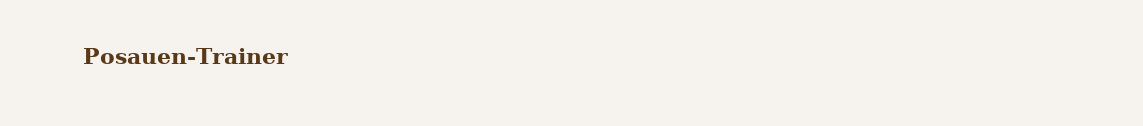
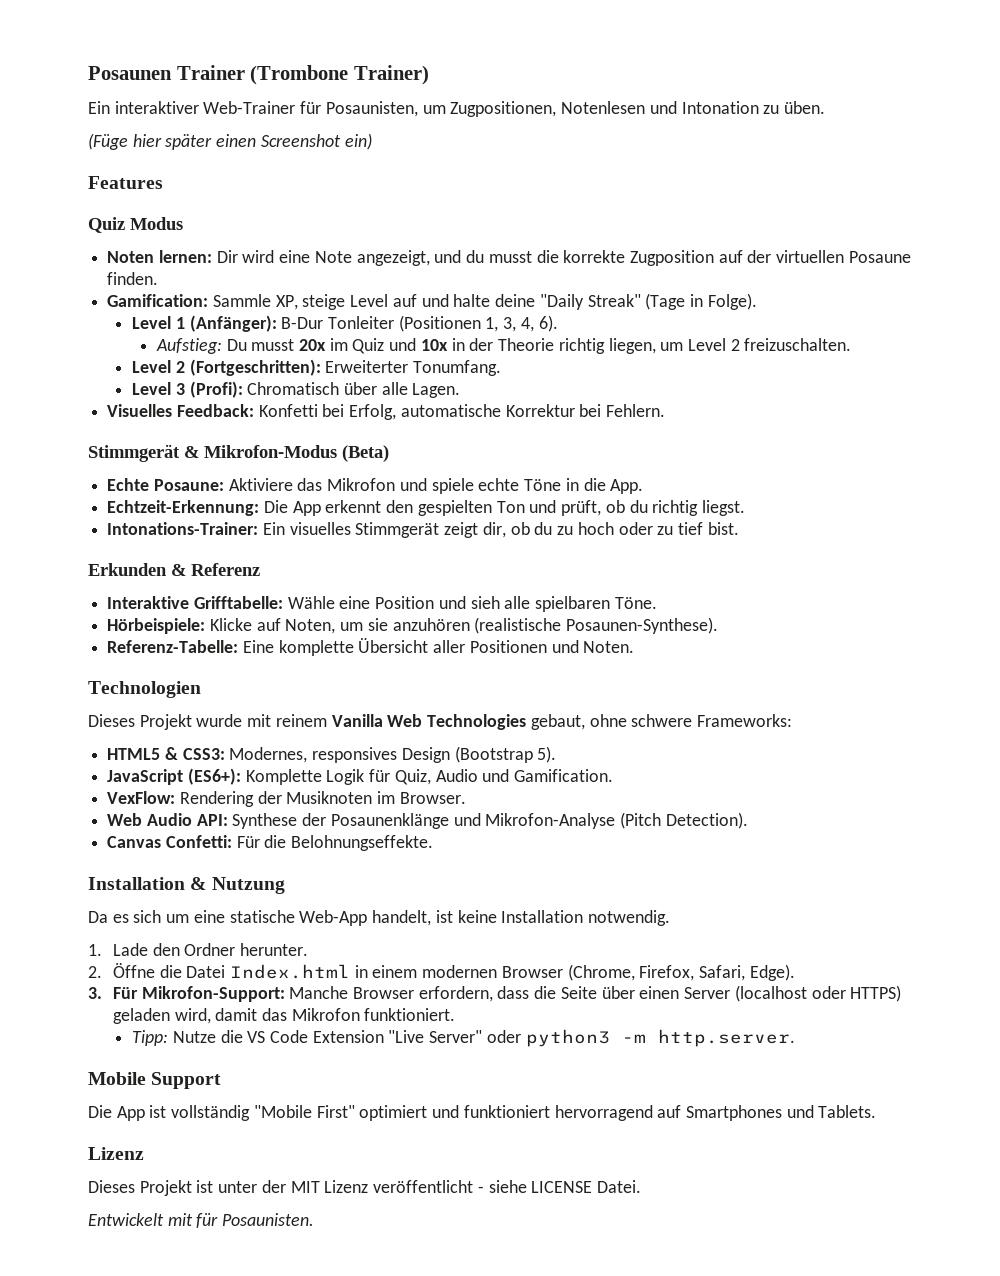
- Posauen-Trainer
+ Posaunen Trainer (Trombone Trainer)
+ Ein interaktiver Web-Trainer für Posaunisten, um Zugpositionen, Notenlesen und Intonation zu üben.
+ (Füge hier später einen Screenshot ein)
+ Features
+ Quiz Modus
+ Noten lernen: Dir wird eine Note angezeigt, und du musst die korrekte Zugposition auf der virtuellen Posaune finden.
+ Gamification: Sammle XP, steige Level auf und halte deine "Daily Streak" (Tage in Folge).
+ Level 1 (Anfänger): B-Dur Tonleiter (Positionen 1, 3, 4, 6).
+ Aufstieg: Du musst 20x im Quiz und 10x in der Theorie richtig liegen, um Level 2 freizuschalten.
+ Level 2 (Fortgeschritten): Erweiterter Tonumfang.
+ Level 3 (Profi): Chromatisch über alle Lagen.
+ Visuelles Feedback: Konfetti bei Erfolg, automatische Korrektur bei Fehlern.
+ Stimmgerät & Mikrofon-Modus (Beta)
+ Echte Posaune: Aktiviere das Mikrofon und spiele echte Töne in die App.
+ Echtzeit-Erkennung: Die App erkennt den gespielten Ton und prüft, ob du richtig liegst.
+ Intonations-Trainer: Ein visuelles Stimmgerät zeigt dir, ob du zu hoch oder zu tief bist.
+ Erkunden & Referenz
+ Interaktive Grifftabelle: Wähle eine Position und sieh alle spielbaren Töne.
+ Hörbeispiele: Klicke auf Noten, um sie anzuhören (realistische Posaunen-Synthese).
+ Referenz-Tabelle: Eine komplette Übersicht aller Positionen und Noten.
+ Technologien
+ Dieses Projekt wurde mit reinem Vanilla Web Technologies gebaut, ohne schwere Frameworks:
+ HTML5 & CSS3: Modernes, responsives Design (Bootstrap 5).
+ JavaScript (ES6+): Komplette Logik für Quiz, Audio und Gamification.
+ VexFlow: Rendering der Musiknoten im Browser.
+ Web Audio API: Synthese der Posaunenklänge und Mikrofon-Analyse (Pitch Detection).
+ Canvas Confetti: Für die Belohnungseffekte.
+ Installation & Nutzung
+ Da es sich um eine statische Web-App handelt, ist keine Installation notwendig.
+ 1. Lade den Ordner herunter.
+ 2. Öffne die Datei Index.html in einem modernen Browser (Chrome, Firefox, Safari, Edge).
+ 3. Für Mikrofon-Support: Manche Browser erfordern, dass die Seite über einen Server (localhost oder HTTPS) geladen wird, damit das Mikrofon funktioniert.
+ Tipp: Nutze die VS Code Extension "Live Server" oder python3 -m http.server.
+ Mobile Support
+ Die App ist vollständig "Mobile First" optimiert und funktioniert hervorragend auf Smartphones und Tablets.
+ Lizenz
+ Dieses Projekt ist unter der MIT Lizenz veröffentlicht - siehe LICENSE Datei.
+ Entwickelt mit für Posaunisten.

